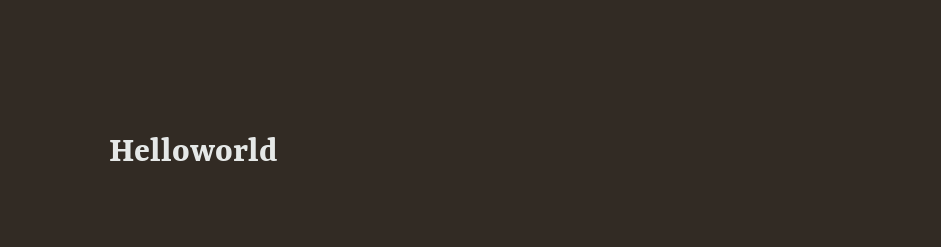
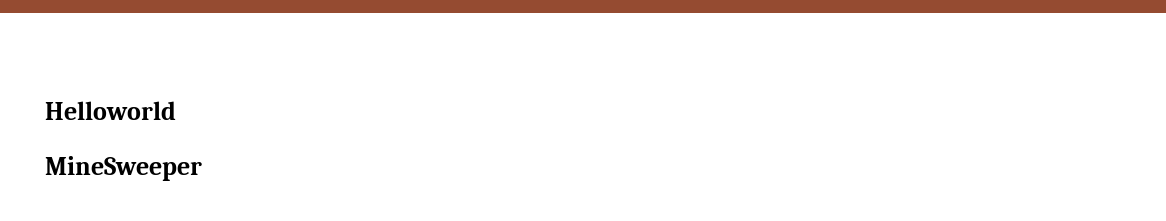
+ MineSweeper

